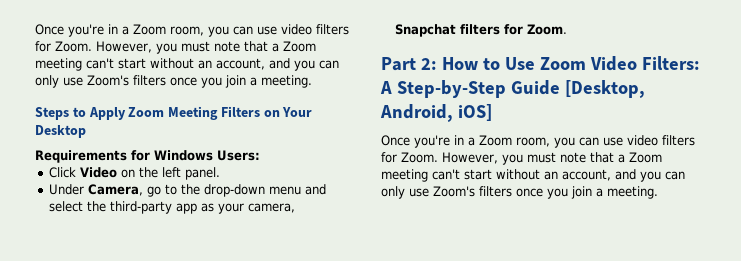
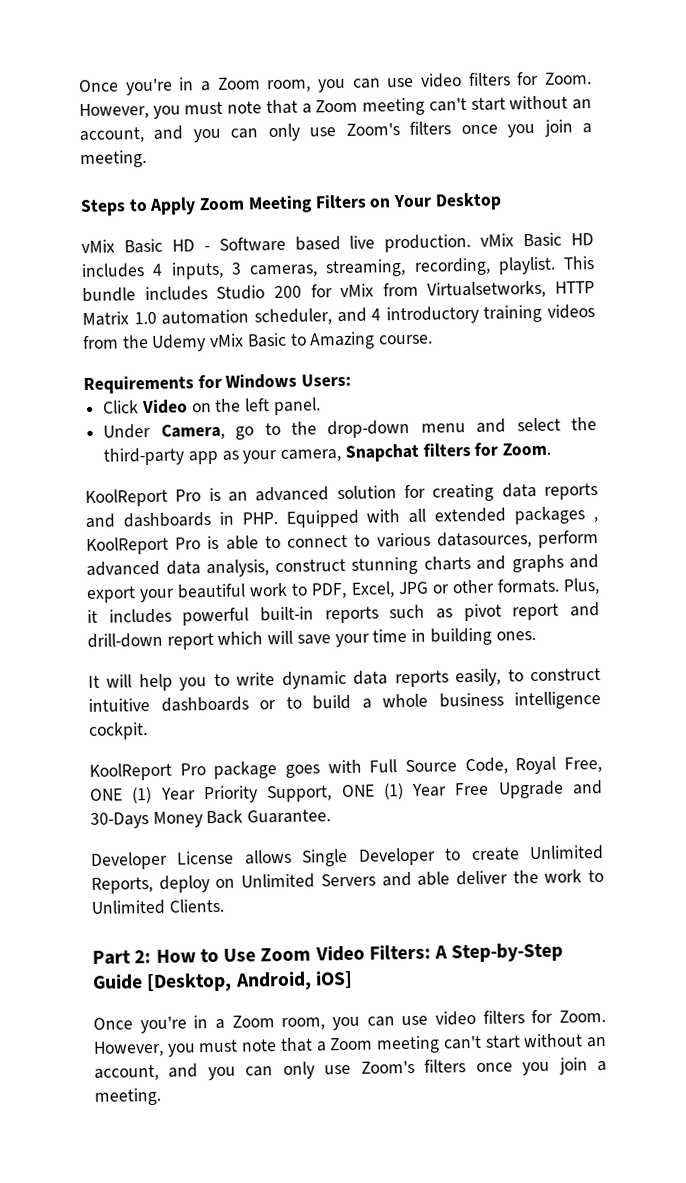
+ vMix Basic HD - Software based live production. vMix Basic HD includes 4 inputs, 3 cameras, streaming, recording, playlist. This bundle includes Studio 200 for vMix from Virtualsetworks, HTTP Matrix 1.0 automation scheduler, and 4 introductory training videos from the Udemy vMix Basic to Amazing course.
+ KoolReport Pro is an advanced solution for creating data reports and dashboards in PHP. Equipped with all extended packages , KoolReport Pro is able to connect to various datasources, perform advanced data analysis, construct stunning charts and graphs and export your beautiful work to PDF, Excel, JPG or other formats. Plus, it includes powerful built-in reports such as pivot report and drill-down report which will save your time in building ones.
+ It will help you to write dynamic data reports easily, to construct intuitive dashboards or to build a whole business intelligence cockpit.
+ KoolReport Pro package goes with Full Source Code, Royal Free, ONE (1) Year Priority Support, ONE (1) Year Free Upgrade and 30-Days Money Back Guarantee.
+ Developer License allows Single Developer to create Unlimited Reports, deploy on Unlimited Servers and able deliver the work to Unlimited Clients.

